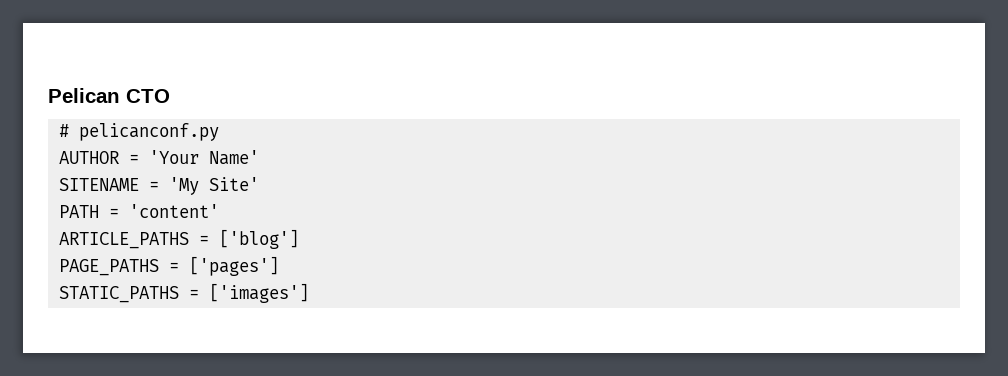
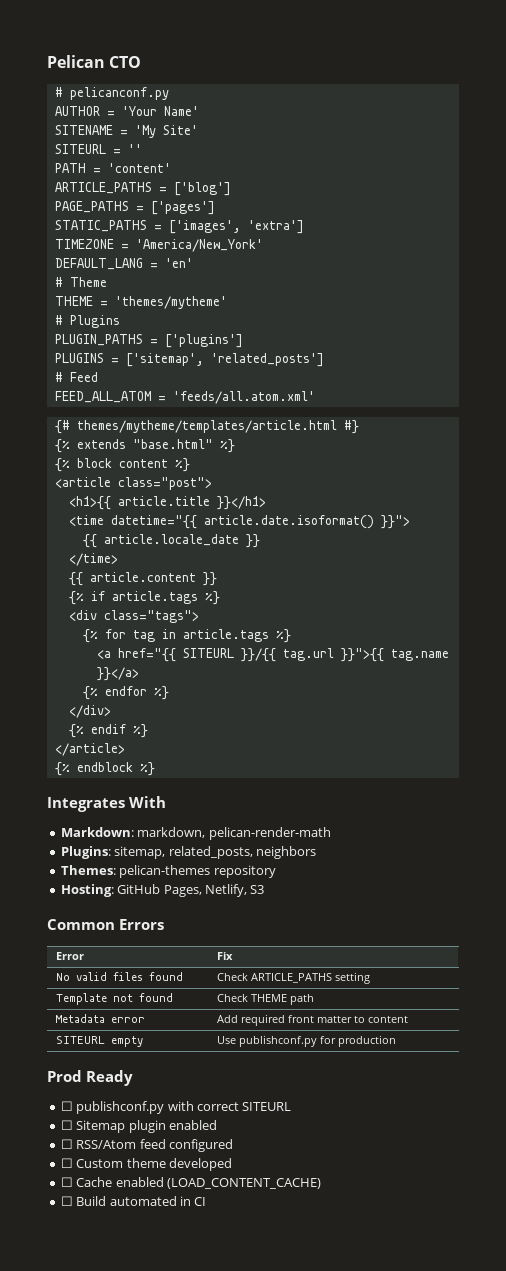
+ SITEURL = ''
- STATIC_PATHS = ['images']
+ STATIC_PATHS = ['images', 'extra']
+ TIMEZONE = 'America/New_York'
+ DEFAULT_LANG = 'en'
+ # Theme
+ THEME = 'themes/mytheme'
+ # Plugins
+ PLUGIN_PATHS = ['plugins']
+ PLUGINS = ['sitemap', 'related_posts']
+ # Feed
+ FEED_ALL_ATOM = 'feeds/all.atom.xml'
+ {# themes/mytheme/templates/article.html #}
+ {% extends "base.html" %}
+ {% block content %}
+ <article class="post">
+ <h1>{{ article.title }}</h1>
+ <time datetime="{{ article.date.isoformat() }}">
+ {{ article.locale_date }}
+ </time>
+ {{ article.content }}
+ {% if article.tags %}
+ <div class="tags">
+ {% for tag in article.tags %}
+ <a href="{{ SITEURL }}/{{ tag.url }}">{{ tag.name }}</a>
+ {% endfor %}
+ </div>
+ {% endif %}
+ </article>
+ {% endblock %}
+ Integrates With
+ Markdown: markdown, pelican-render-math
+ Plugins: sitemap, related_posts, neighbors
+ Themes: pelican-themes repository
+ Hosting: GitHub Pages, Netlify, S3
+ Common Errors
+ Error | Fix
+ No valid files found | Check ARTICLE_PATHS setting
+ Template not found | Check THEME path
+ Metadata error | Add required front matter to content
+ SITEURL empty | Use publishconf.py for production
+ Prod Ready
+ ☐ publishconf.py with correct SITEURL
+ ☐ Sitemap plugin enabled
+ ☐ RSS/Atom feed configured
+ ☐ Custom theme developed
+ ☐ Cache enabled (LOAD_CONTENT_CACHE)
+ ☐ Build automated in CI

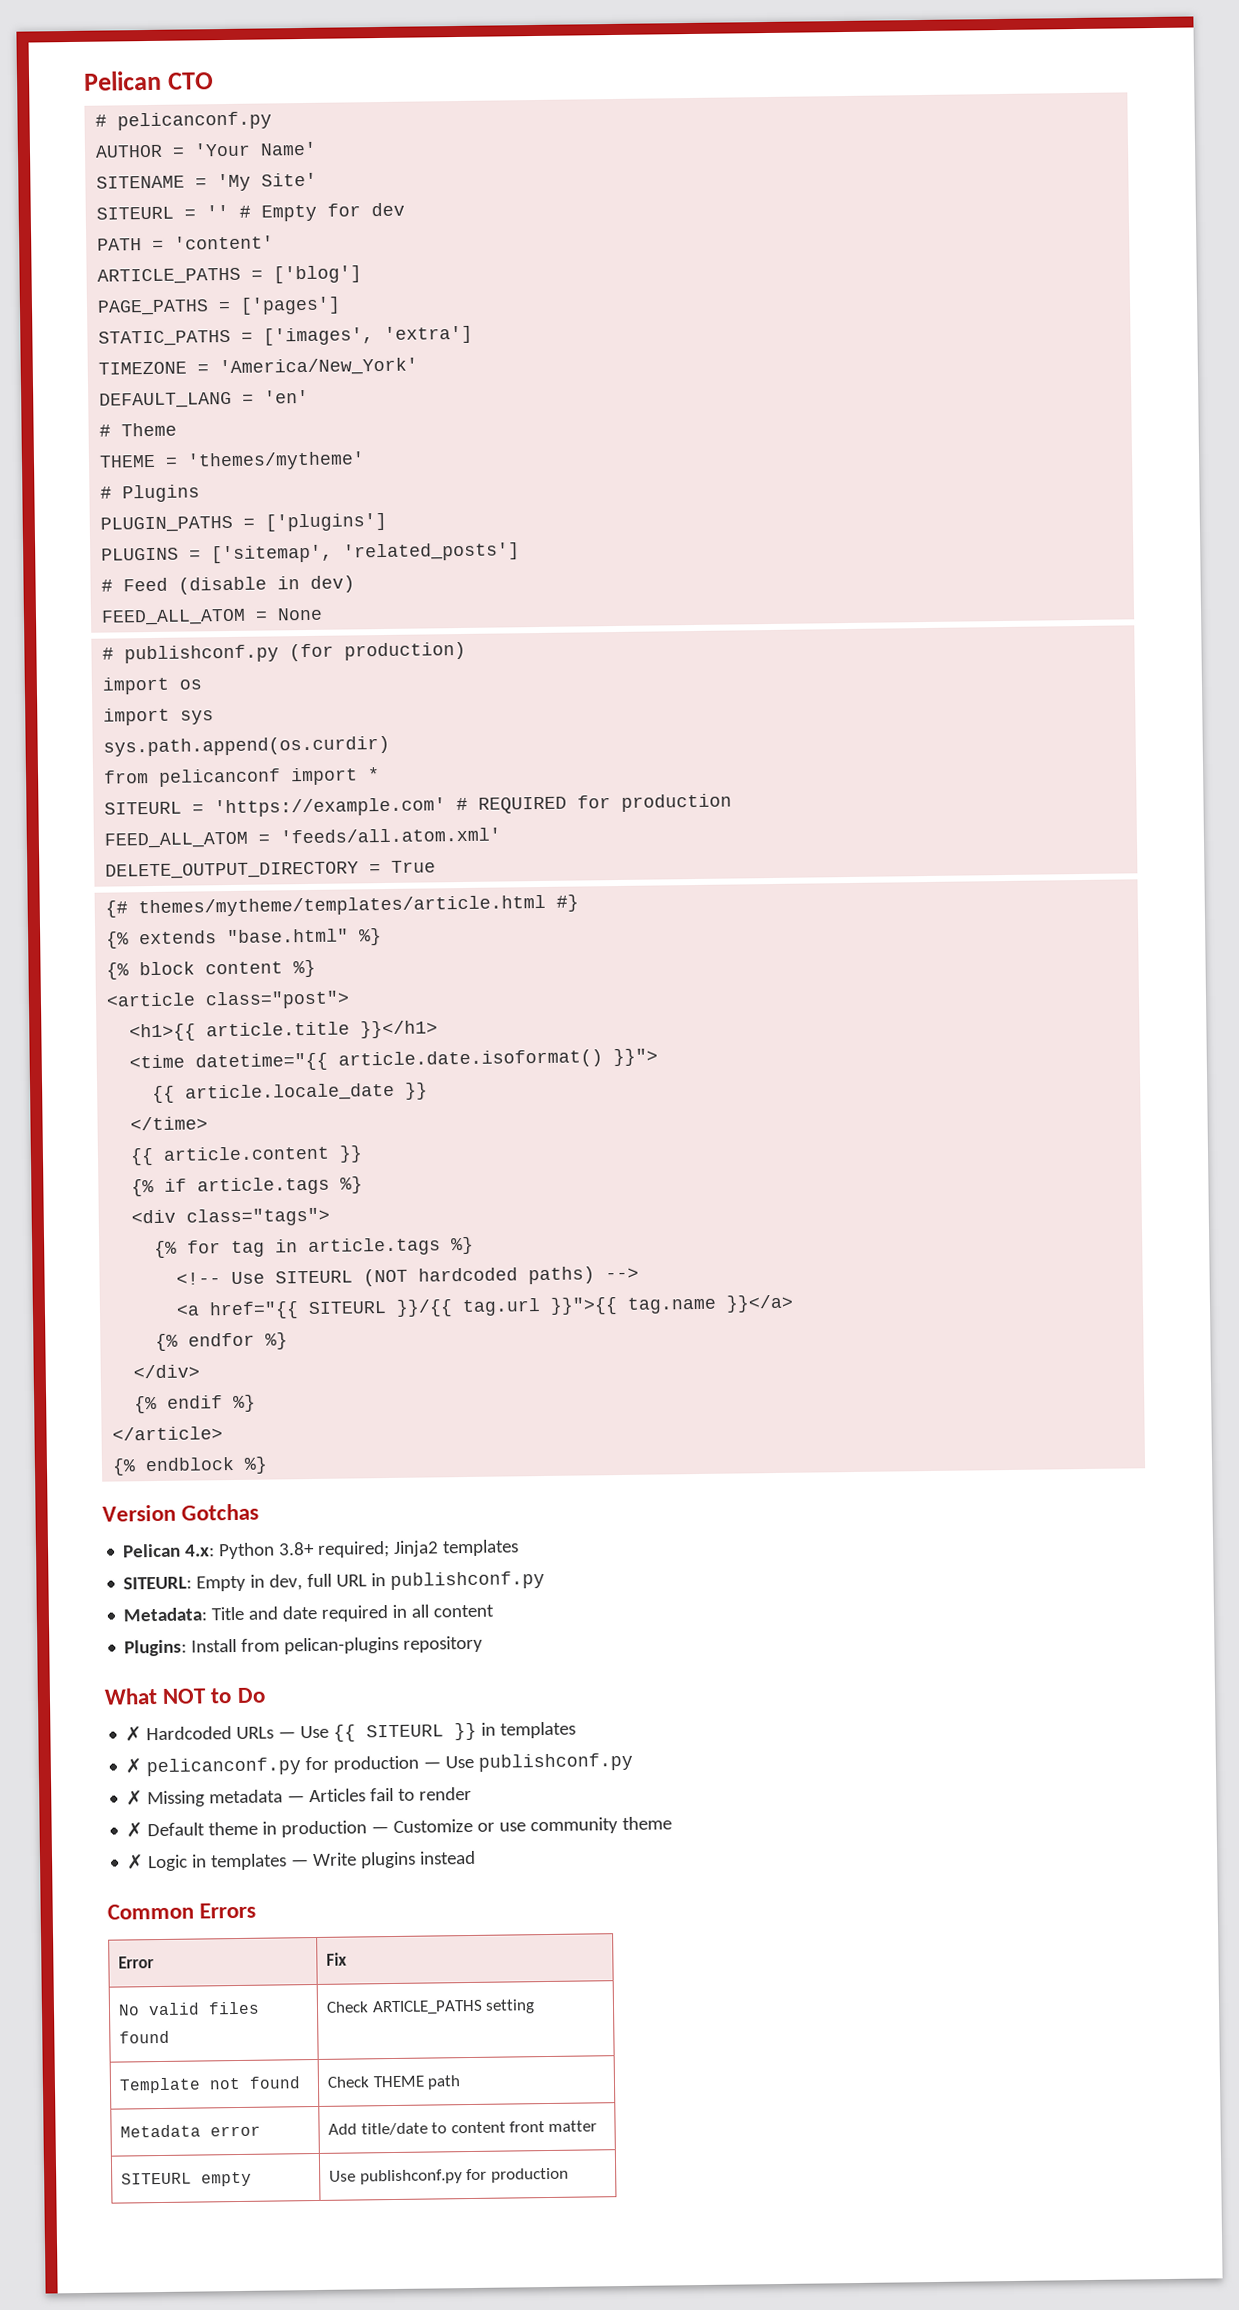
- SITEURL = ''
+ SITEURL = '' # Empty for dev
- # Feed
+ # Feed (disable in dev)
+ FEED_ALL_ATOM = None
+ # publishconf.py (for production)
+ import os
+ import sys
+ sys.path.append(os.curdir)
+ from pelicanconf import *
+ SITEURL = 'https://example.com' # REQUIRED for production
+ DELETE_OUTPUT_DIRECTORY = True
+ <!-- Use SITEURL (NOT hardcoded paths) -->
- Integrates With
- Markdown: markdown, pelican-render-math
- Plugins: sitemap, related_posts, neighbors
- Themes: pelican-themes repository
- Hosting: GitHub Pages, Netlify, S3
+ Version Gotchas
+ Pelican 4.x: Python 3.8+ required; Jinja2 templates
+ SITEURL: Empty in dev, full URL in publishconf.py
+ Metadata: Title and date required in all content
+ Plugins: Install from pelican-plugins repository
+ What NOT to Do
+ ✗ Hardcoded URLs — Use {{ SITEURL }} in templates
+ ✗ pelicanconf.py for production — Use publishconf.py
+ ✗ Missing metadata — Articles fail to render
+ ✗ Default theme in production — Customize or use community theme
+ ✗ Logic in templates — Write plugins instead
- Metadata error | Add required front matter to content
+ Metadata error | Add title/date to content front matter
- Prod Ready
- ☐ publishconf.py with correct SITEURL
- ☐ Sitemap plugin enabled
- ☐ RSS/Atom feed configured
- ☐ Custom theme developed
- ☐ Cache enabled (LOAD_CONTENT_CACHE)
- ☐ Build automated in CI

